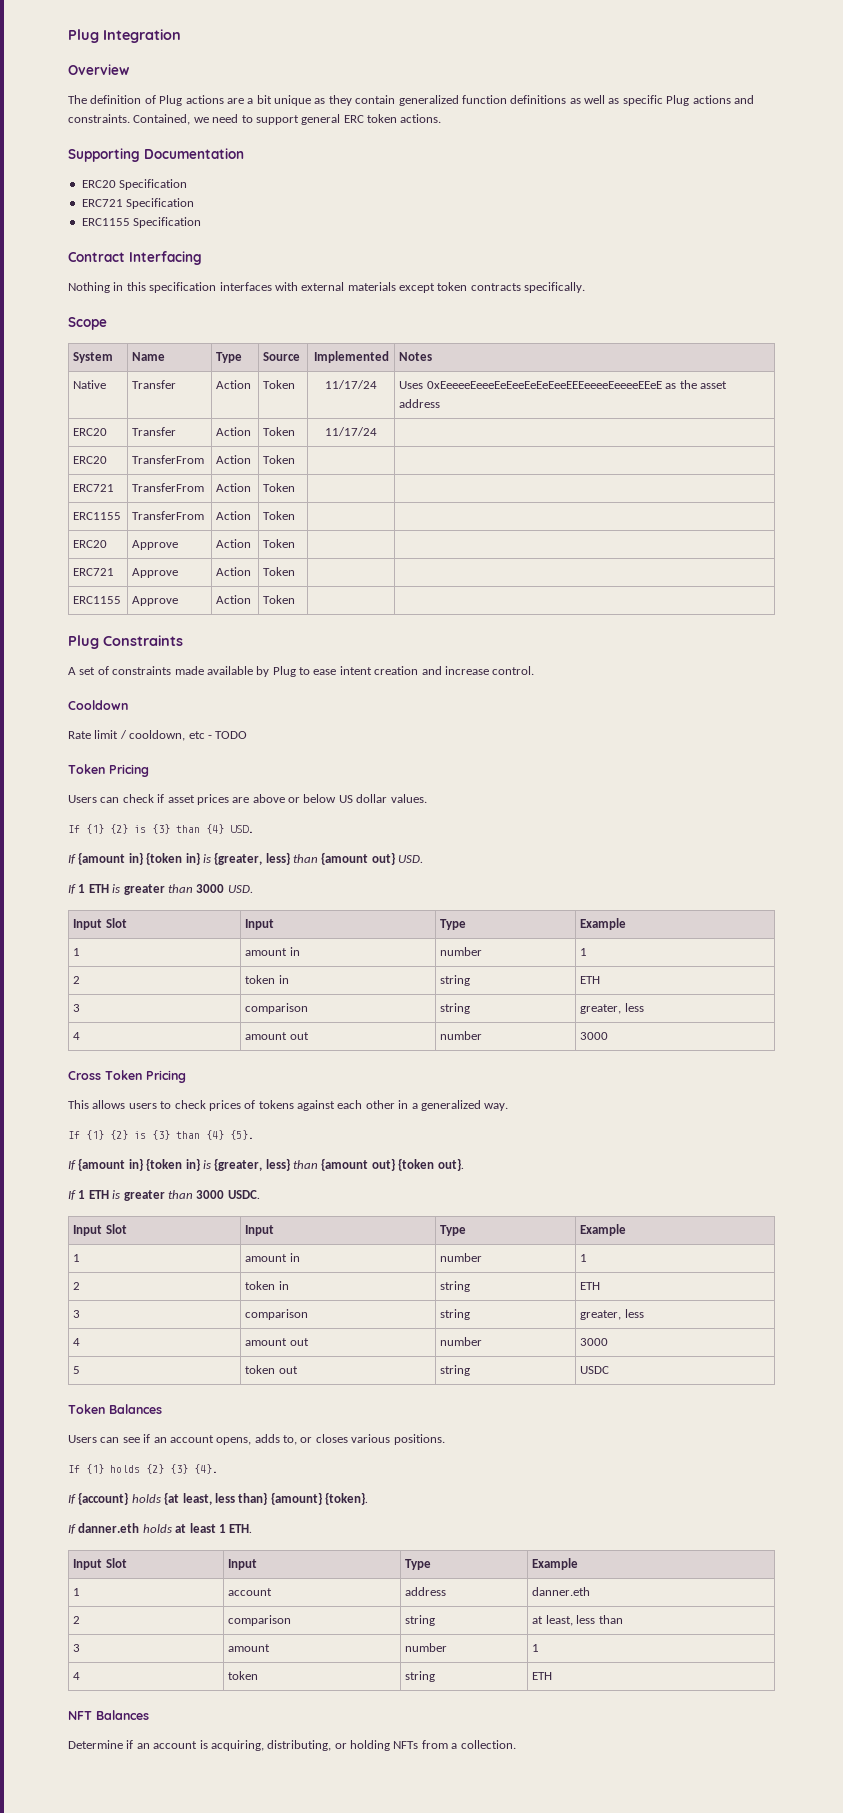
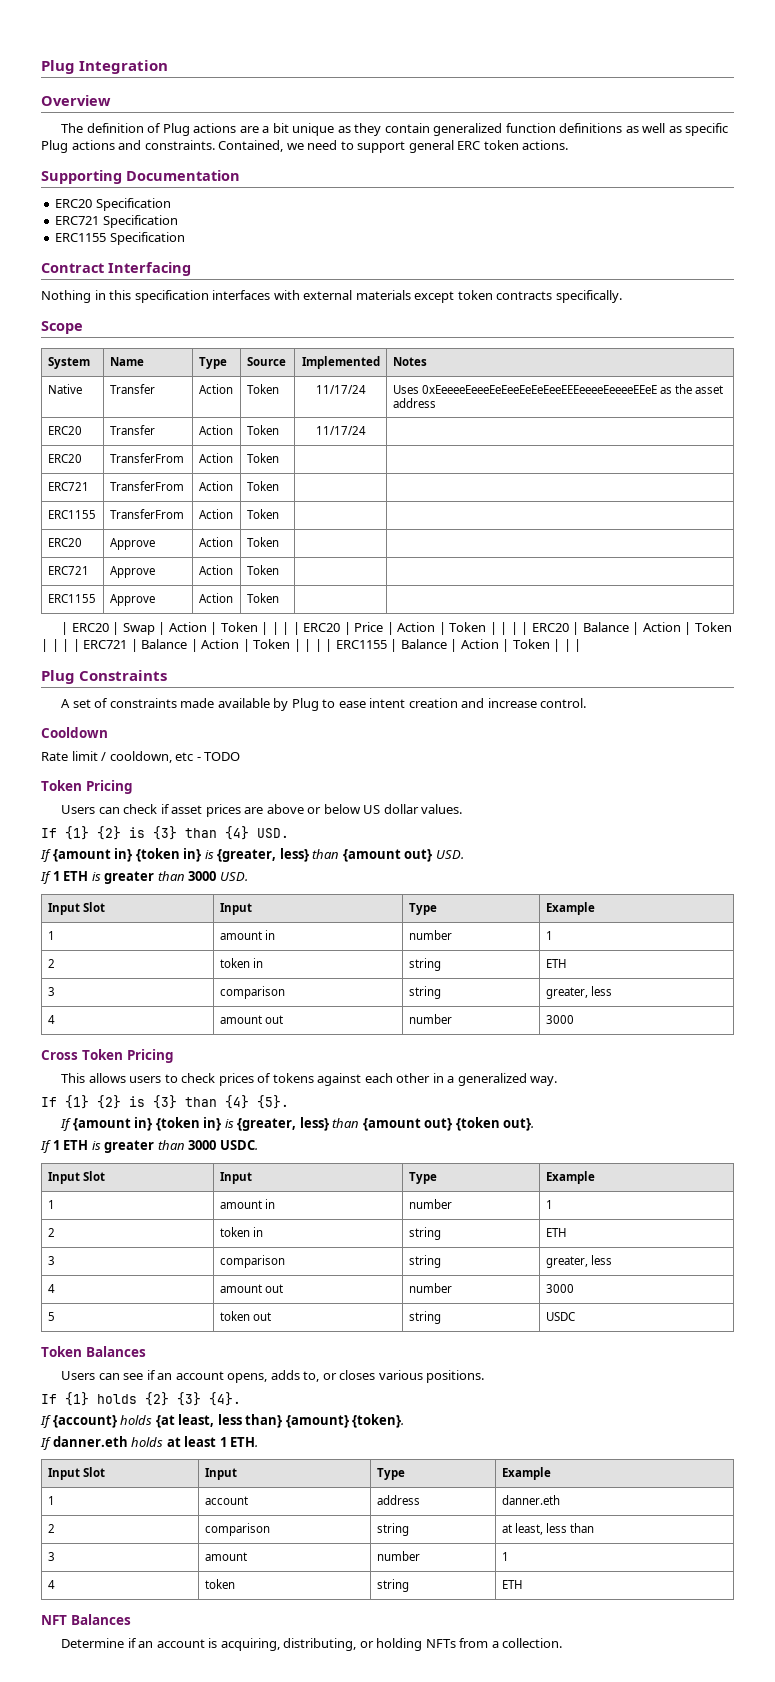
+ | ERC20 | Swap | Action | Token | | | | ERC20 | Price | Action | Token | | | | ERC20 | Balance | Action | Token | | | | ERC721 | Balance | Action | Token | | | | ERC1155 | Balance | Action | Token | | |

